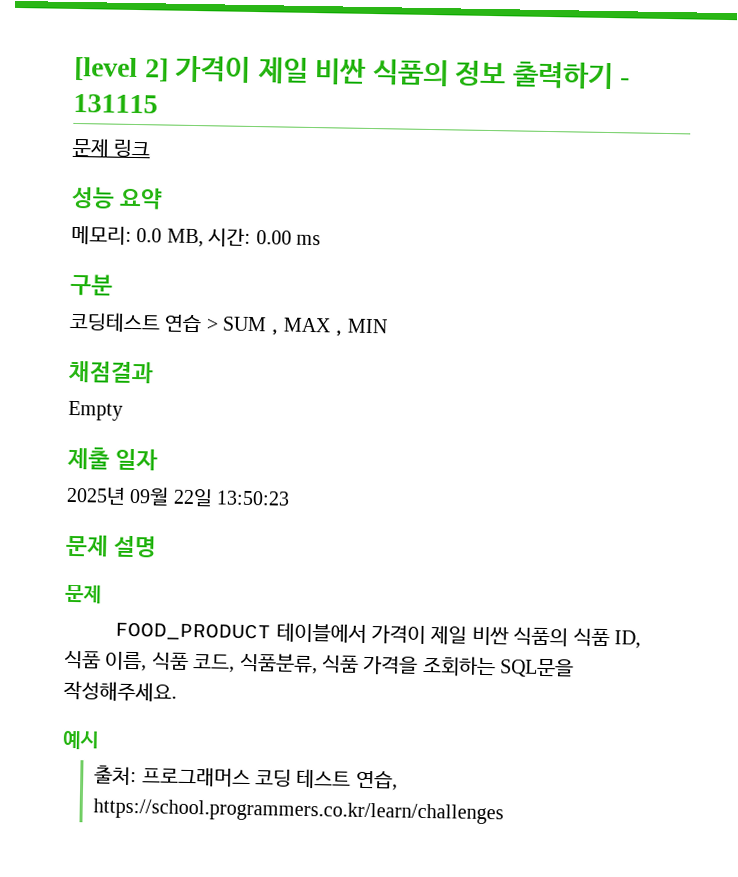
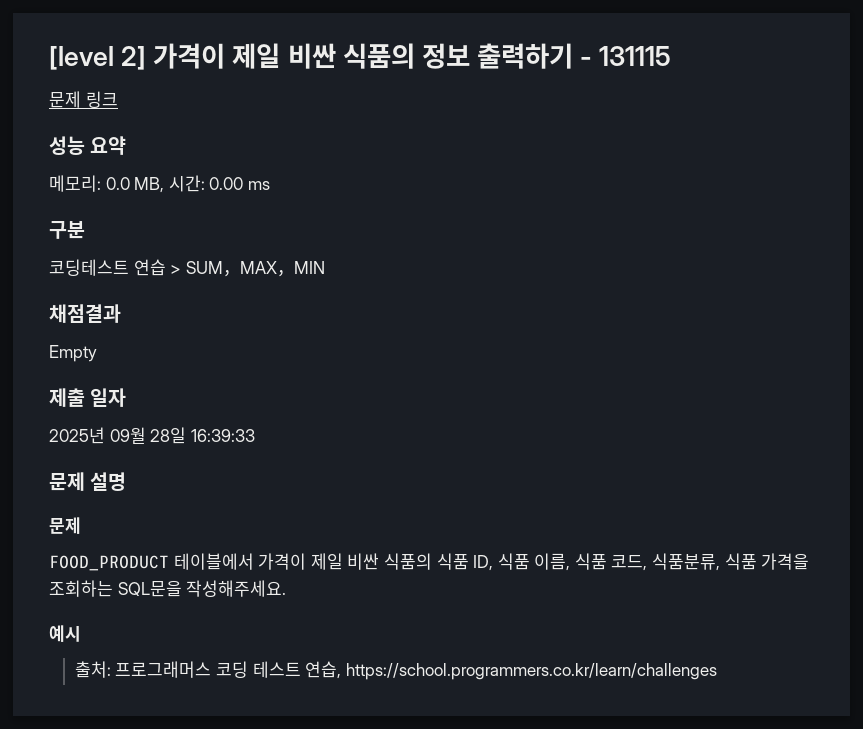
- 2025년 09월 22일 13:50:23
+ 2025년 09월 28일 16:39:33

